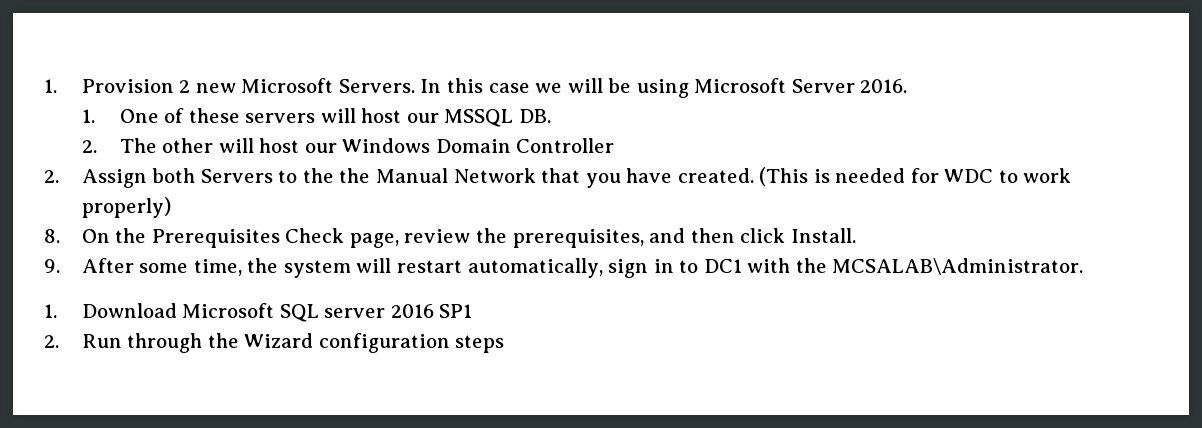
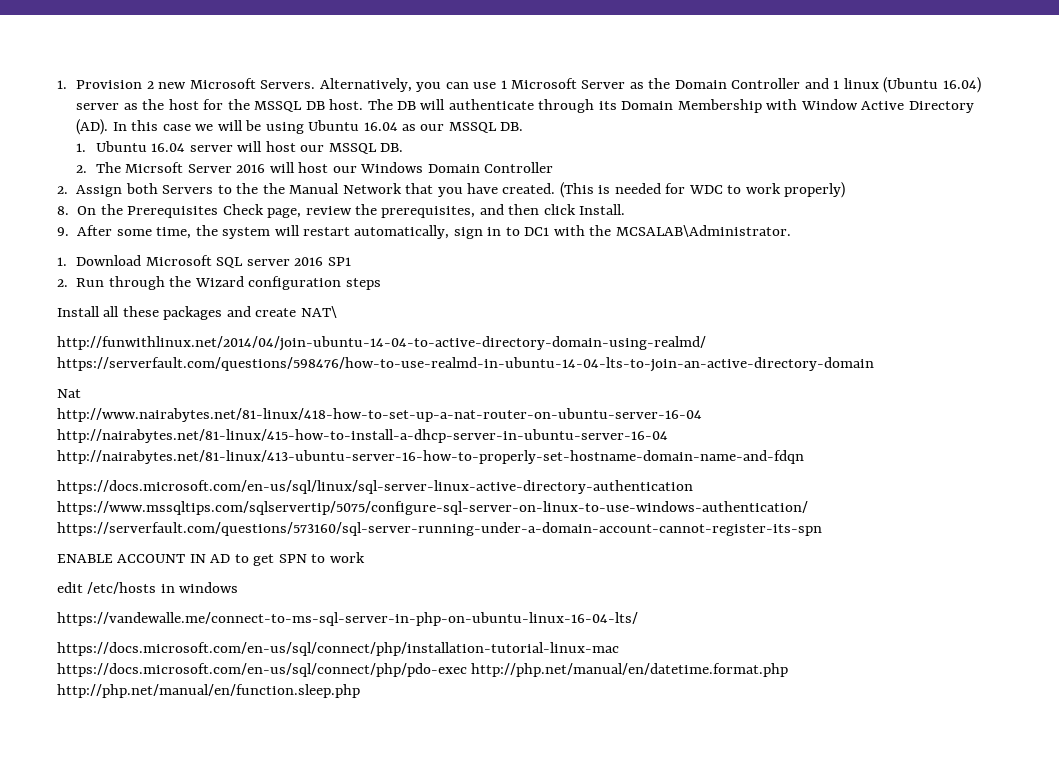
- In this case we will be using Microsoft Server 2016.
- 1. One of these servers will host our MSSQL DB.
+ Alternatively, you can use 1 Microsoft Server as the Domain Controller and 1 linux (Ubuntu 16.04) server as the host for the MSSQL DB host. The DB will authenticate through its Domain Membership with Window Active Directory (AD). In this case we will be using Ubuntu 16.04 as our MSSQL DB.
+ 1. Ubuntu 16.04 server will host our MSSQL DB.
- 2. The other will host our Windows Domain Controller
+ 2. The Micrsoft Server 2016 will host our Windows Domain Controller
+ Install all these packages and create NAT\
+ http://funwithlinux.net/2014/04/join-ubuntu-14-04-to-active-directory-domain-using-realmd/ https://serverfault.com/questions/598476/how-to-use-realmd-in-ubuntu-14-04-lts-to-join-an-active-directory-domain
+ Nat
+ http://www.nairabytes.net/81-linux/418-how-to-set-up-a-nat-router-on-ubuntu-server-16-04 http://nairabytes.net/81-linux/415-how-to-install-a-dhcp-server-in-ubuntu-server-16-04 http://nairabytes.net/81-linux/413-ubuntu-server-16-how-to-properly-set-hostname-domain-name-and-fdqn
+ https://docs.microsoft.com/en-us/sql/linux/sql-server-linux-active-directory-authentication https://www.mssqltips.com/sqlservertip/5075/configure-sql-server-on-linux-to-use-windows-authentication/ https://serverfault.com/questions/573160/sql-server-running-under-a-domain-account-cannot-register-its-spn
+ ENABLE ACCOUNT IN AD to get SPN to work
+ edit /etc/hosts in windows
+ https://vandewalle.me/connect-to-ms-sql-server-in-php-on-ubuntu-linux-16-04-lts/
+ https://docs.microsoft.com/en-us/sql/connect/php/installation-tutorial-linux-mac https://docs.microsoft.com/en-us/sql/connect/php/pdo-exec http://php.net/manual/en/datetime.format.php http://php.net/manual/en/function.sleep.php

